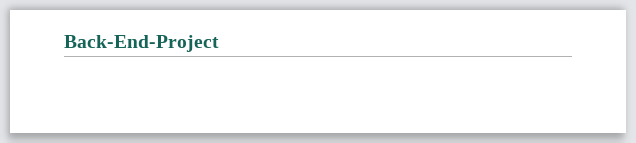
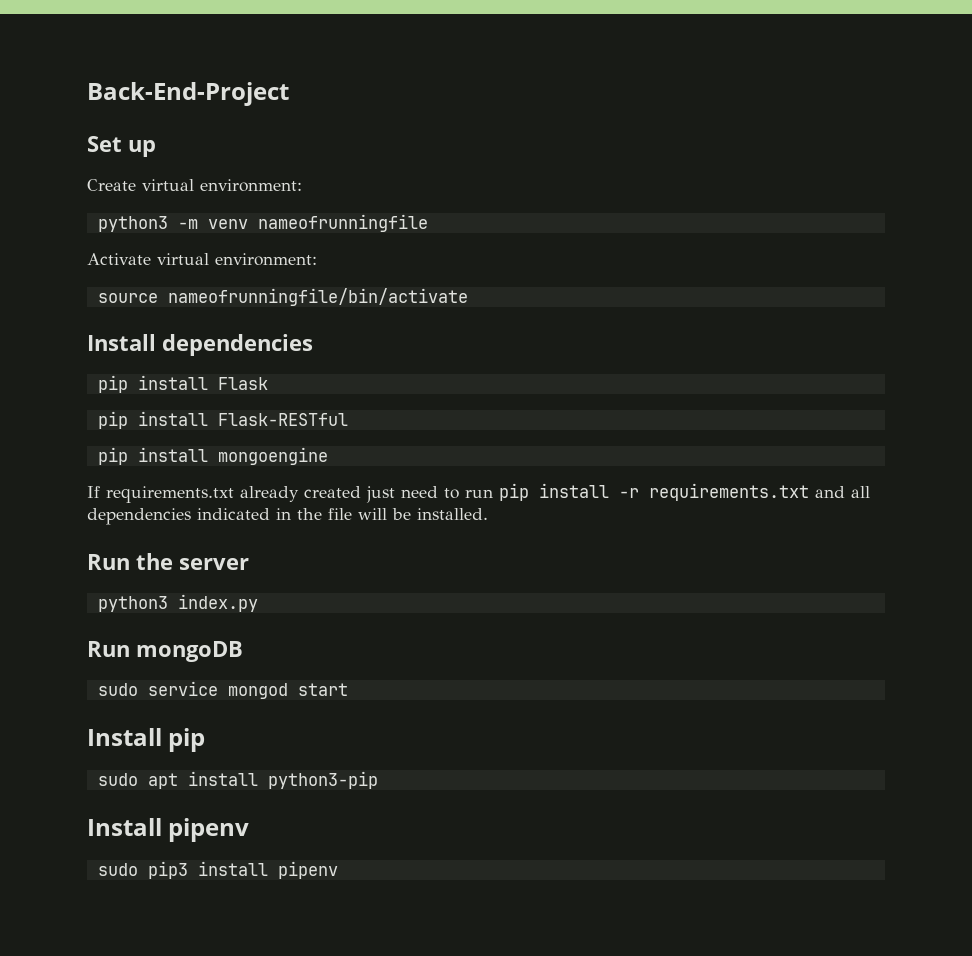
+ Set up
+ Create virtual environment:
+ python3 -m venv nameofrunningfile
+ Activate virtual environment:
+ source nameofrunningfile/bin/activate
+ Install dependencies
+ pip install Flask
+ pip install Flask-RESTful
+ pip install mongoengine
+ If requirements.txt already created just need to run pip install -r requirements.txt and all dependencies indicated in the file will be installed.
+ Run the server
+ python3 index.py
+ Run mongoDB
+ sudo service mongod start
+ Install pip
+ sudo apt install python3-pip
+ Install pipenv
+ sudo pip3 install pipenv

